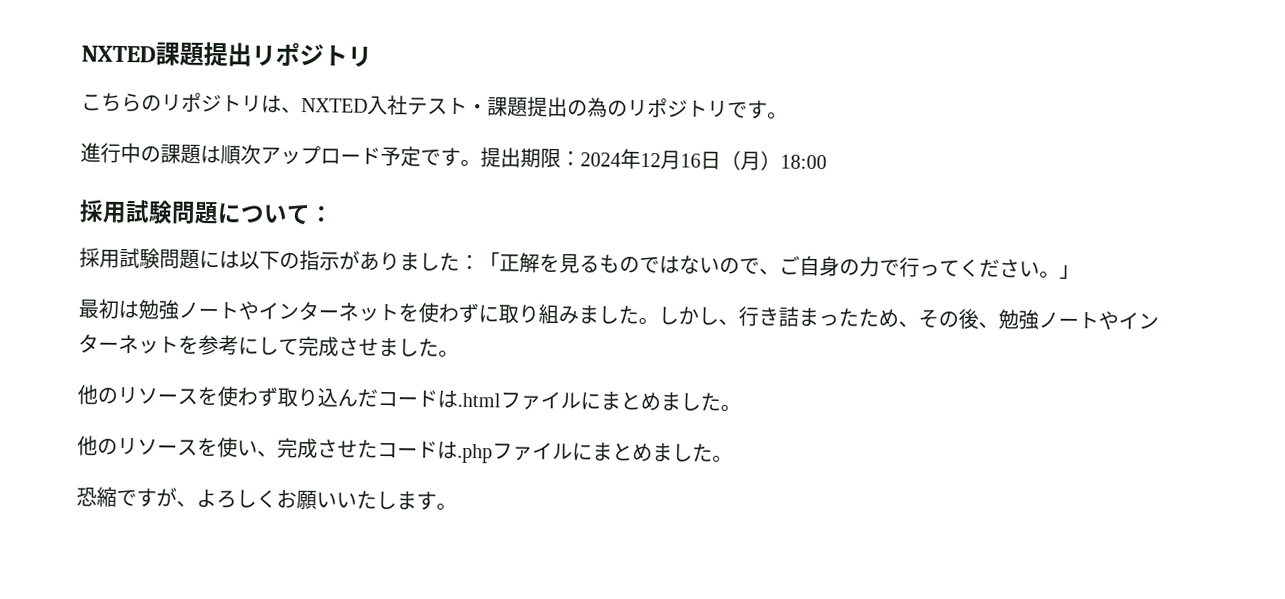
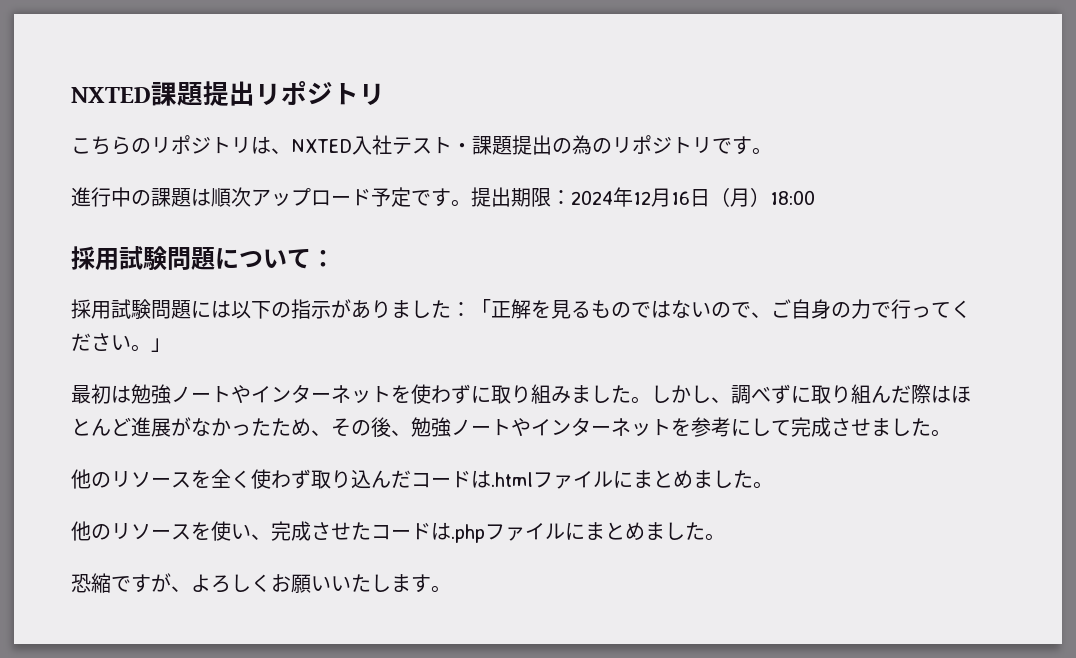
- しかし、行き詰まったため、その後、勉強ノートやインターネットを参考にして完成させました。
+ しかし、調べずに取り組んだ際はほとんど進展がなかったため、その後、勉強ノートやインターネットを参考にして完成させました。
- 他のリソースを使わず取り込んだコードは.htmlファイルにまとめました。
+ 他のリソースを全く使わず取り込んだコードは.htmlファイルにまとめました。

